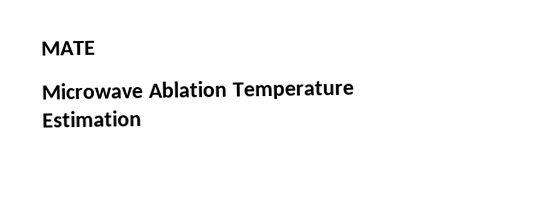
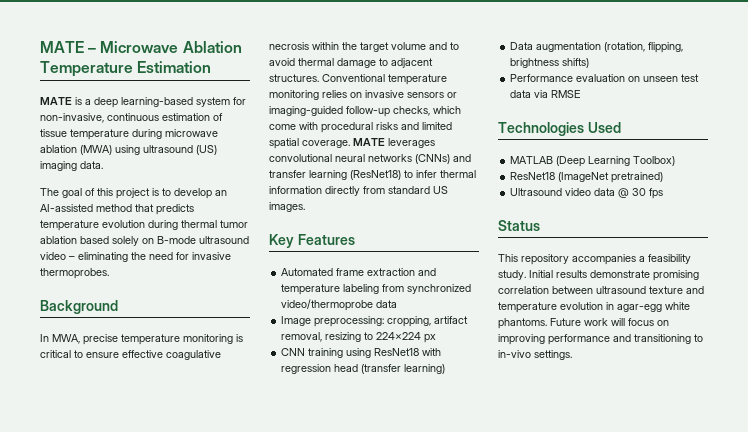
- MATE
- Microwave Ablation Temperature Estimation
+ MATE – Microwave Ablation Temperature Estimation
+ MATE is a deep learning-based system for non-invasive, continuous estimation of tissue temperature during microwave ablation (MWA) using ultrasound (US) imaging data.
+ The goal of this project is to develop an AI-assisted method that predicts temperature evolution during thermal tumor ablation based solely on B-mode ultrasound video – eliminating the need for invasive thermoprobes.
+ Background
+ In MWA, precise temperature monitoring is critical to ensure effective coagulative necrosis within the target volume and to avoid thermal damage to adjacent structures. Conventional temperature monitoring relies on invasive sensors or imaging-guided follow-up checks, which come with procedural risks and limited spatial coverage. MATE leverages convolutional neural networks (CNNs) and transfer learning (ResNet18) to infer thermal information directly from standard US images.
+ Key Features
+ Automated frame extraction and temperature labeling from synchronized video/thermoprobe data
+ Image preprocessing: cropping, artifact removal, resizing to 224×224 px
+ CNN training using ResNet18 with regression head (transfer learning)
+ Data augmentation (rotation, flipping, brightness shifts)
+ Performance evaluation on unseen test data via RMSE
+ Technologies Used
+ MATLAB (Deep Learning Toolbox)
+ ResNet18 (ImageNet pretrained)
+ Ultrasound video data @ 30 fps
+ Status
+ This repository accompanies a feasibility study. Initial results demonstrate promising correlation between ultrasound texture and temperature evolution in agar-egg white phantoms. Future work will focus on improving performance and transitioning to in-vivo settings.

